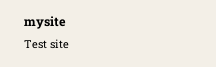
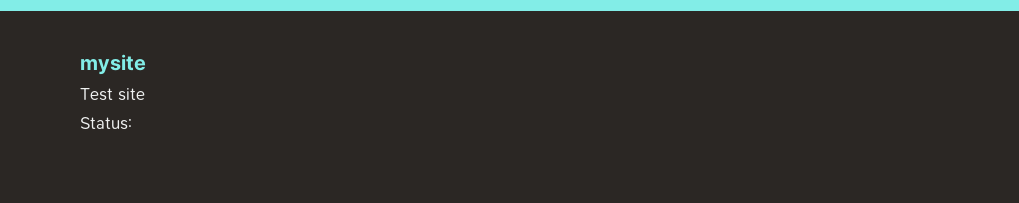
+ Status:

